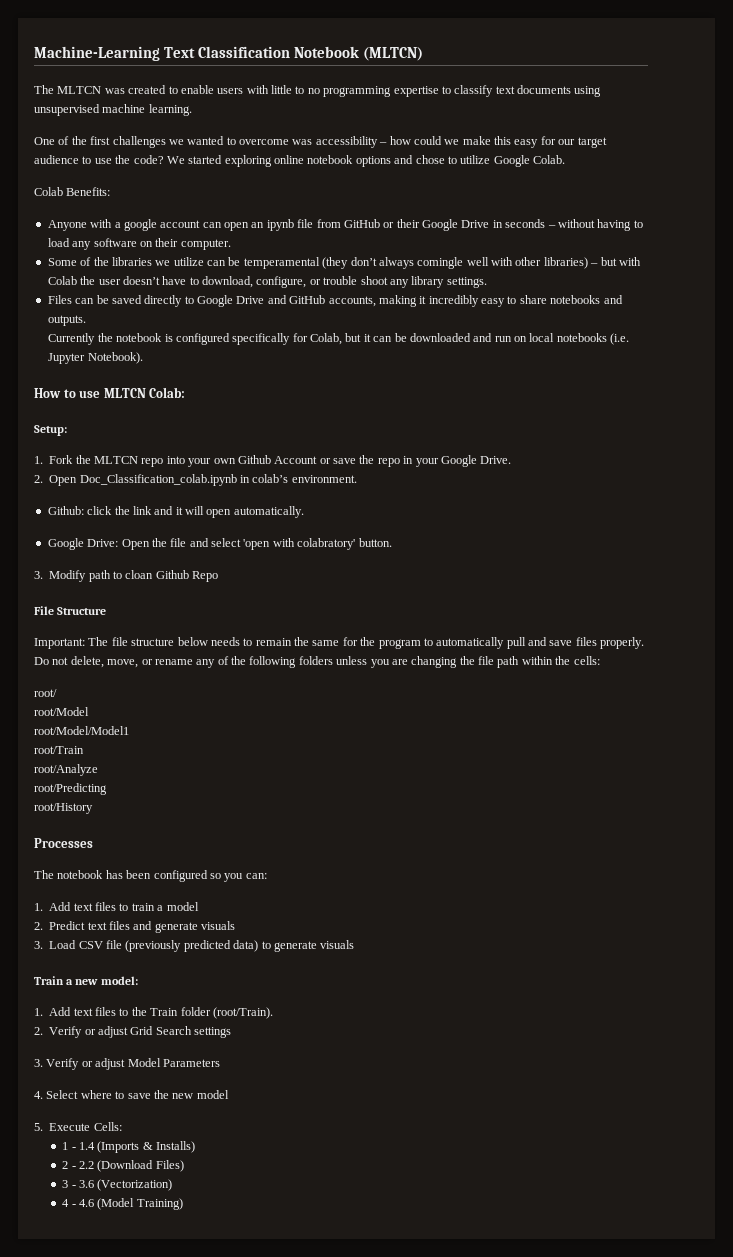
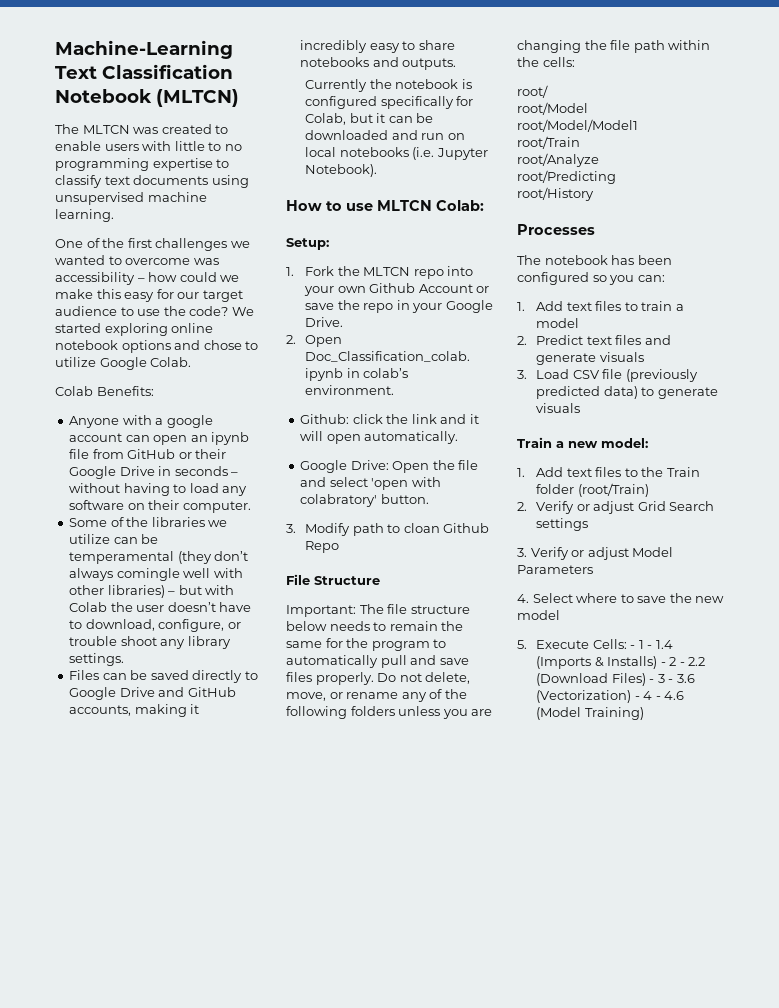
- 1. Add text files to the Train folder (root/Train).
+ 1. Add text files to the Train folder (root/Train)
- 5. Execute Cells:
- 1 - 1.4 (Imports & Installs)
- 2 - 2.2 (Download Files)
- 3 - 3.6 (Vectorization)
- 4 - 4.6 (Model Training)
+ 5. Execute Cells: - 1 - 1.4 (Imports & Installs) - 2 - 2.2 (Download Files) - 3 - 3.6 (Vectorization) - 4 - 4.6 (Model Training)

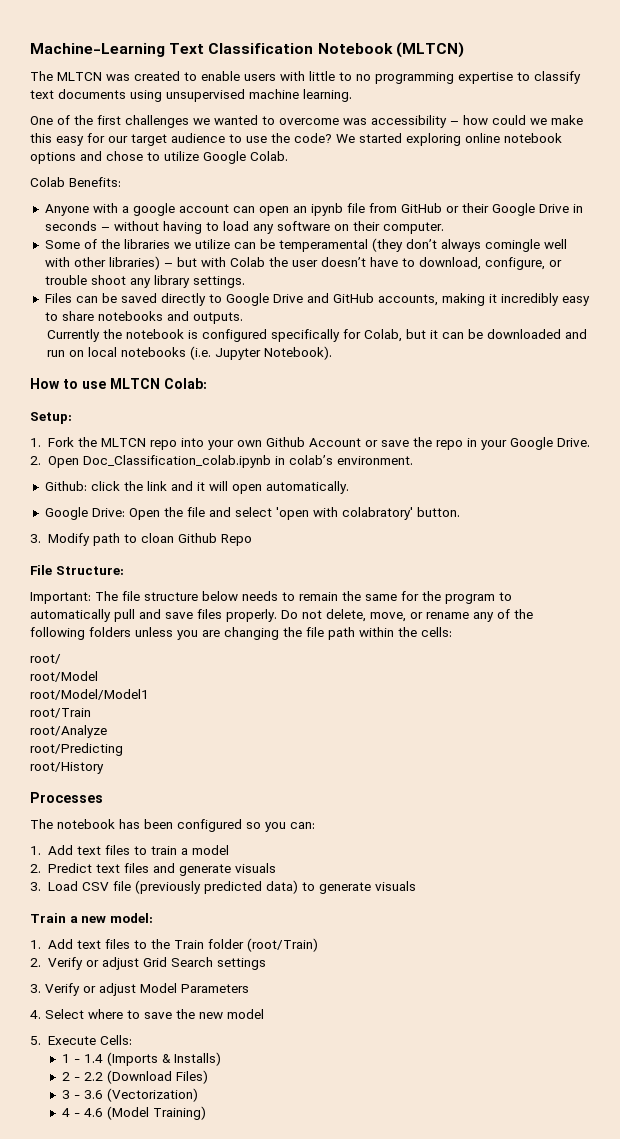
- File Structure
+ File Structure:
- 5. Execute Cells: - 1 - 1.4 (Imports & Installs) - 2 - 2.2 (Download Files) - 3 - 3.6 (Vectorization) - 4 - 4.6 (Model Training)
+ 5. Execute Cells:
+ 1 - 1.4 (Imports & Installs)
+ 2 - 2.2 (Download Files)
+ 3 - 3.6 (Vectorization)
+ 4 - 4.6 (Model Training)

